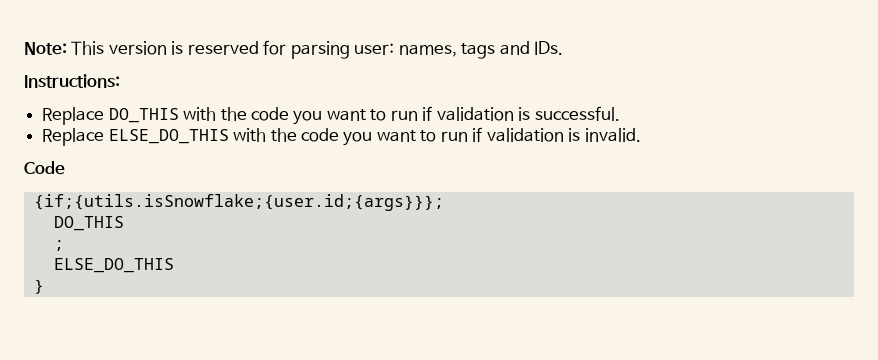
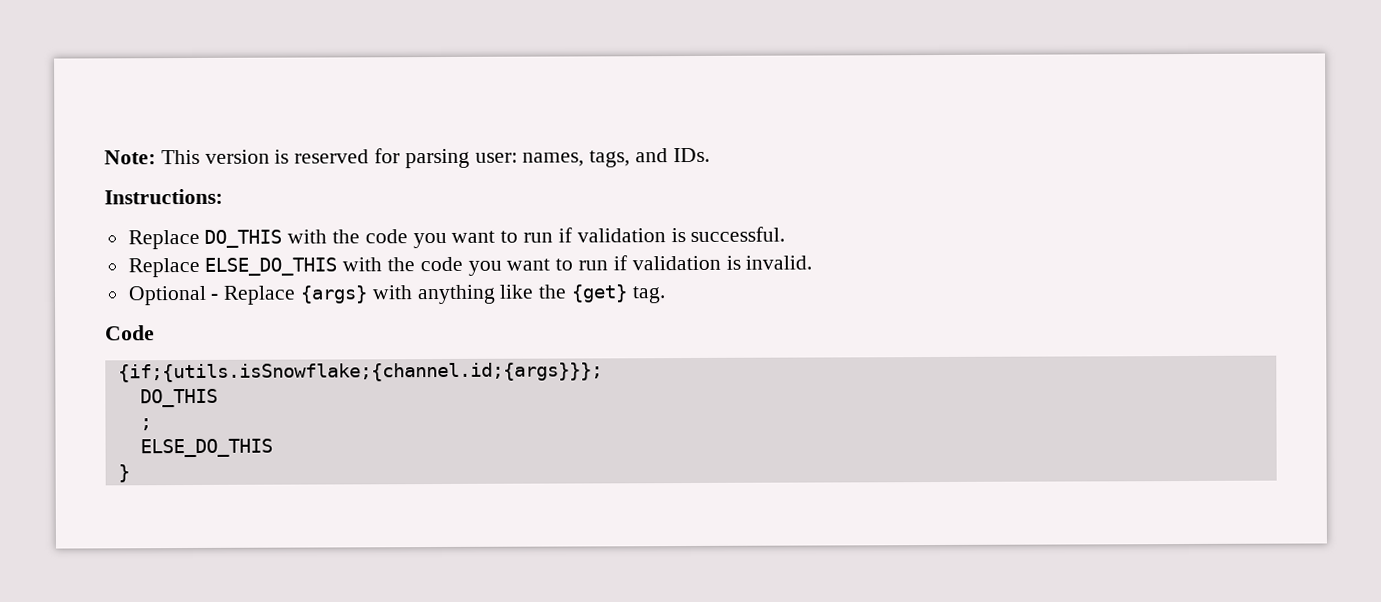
- Note: This version is reserved for parsing user: names, tags and IDs.
+ Note: This version is reserved for parsing user: names, tags, and IDs.
+ Optional - Replace {args} with anything like the {get} tag.
- {if;{utils.isSnowflake;{user.id;{args}}};
+ {if;{utils.isSnowflake;{channel.id;{args}}};

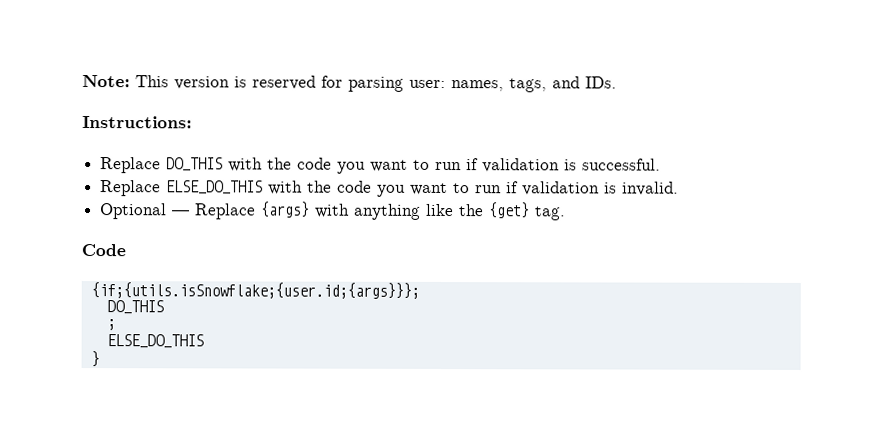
- Optional - Replace {args} with anything like the {get} tag.
+ Optional — Replace {args} with anything like the {get} tag.
- {if;{utils.isSnowflake;{channel.id;{args}}};
+ {if;{utils.isSnowflake;{user.id;{args}}};

